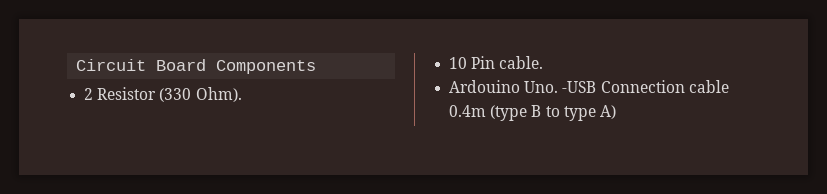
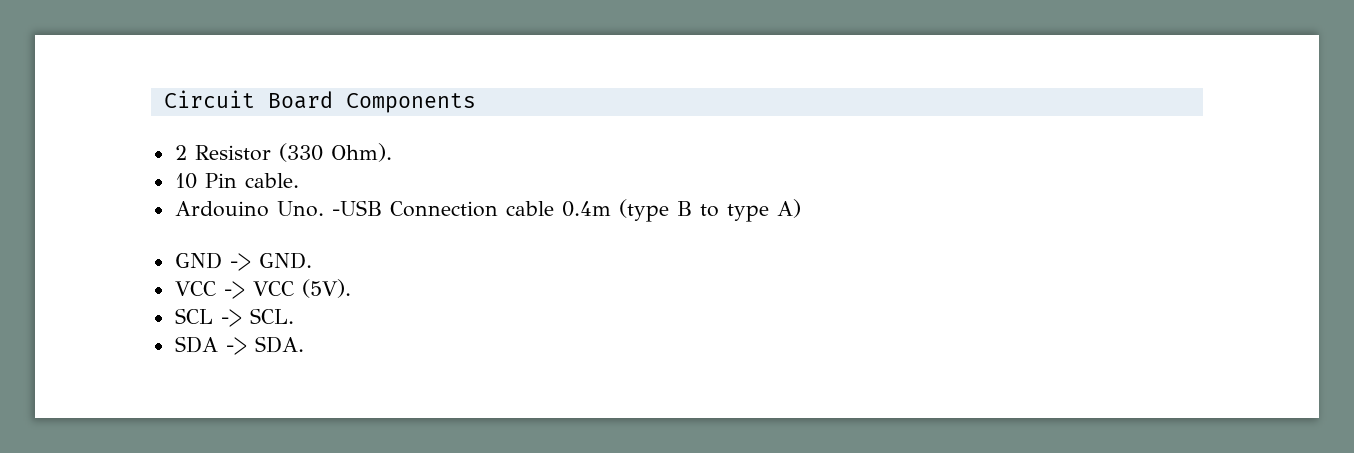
+ GND -> GND.
+ VCC -> VCC (5V).
+ SCL -> SCL.
+ SDA -> SDA.

